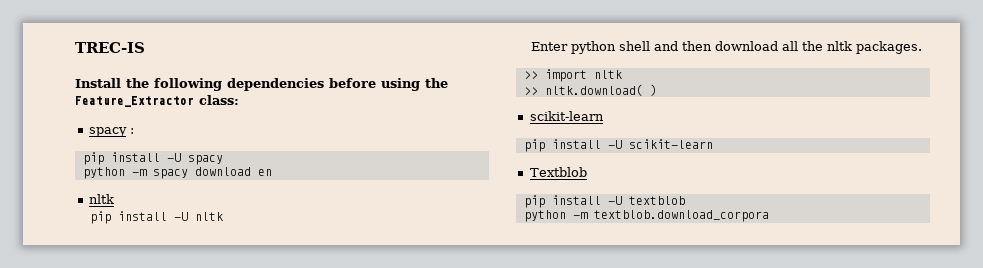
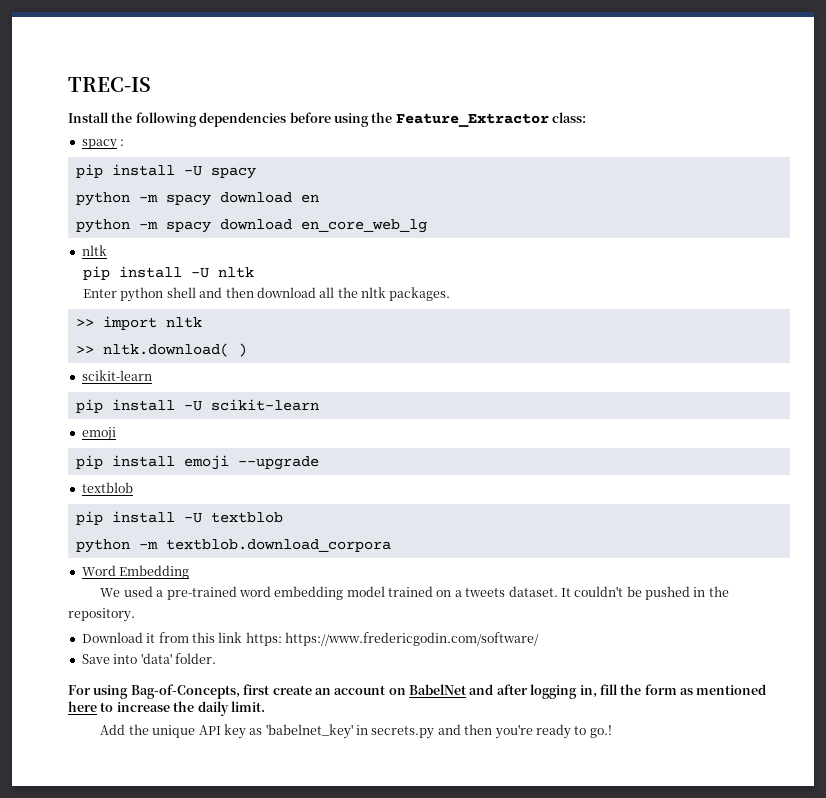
+ python -m spacy download en_core_web_lg
  pip install -U scikit-learn
- Textblob
+ emoji
+ pip install emoji --upgrade
+ textblob
+ Word Embedding
+ We used a pre-trained word embedding model trained on a tweets dataset. It couldn't be pushed in the repository.
+ Download it from this link https: https://www.fredericgodin.com/software/
+ Save into 'data' folder.
+ For using Bag-of-Concepts, first create an account on BabelNet and after logging in, fill the form as mentioned here to increase the daily limit.
+ Add the unique API key as 'babelnet_key' in secrets.py and then you're ready to go.!

